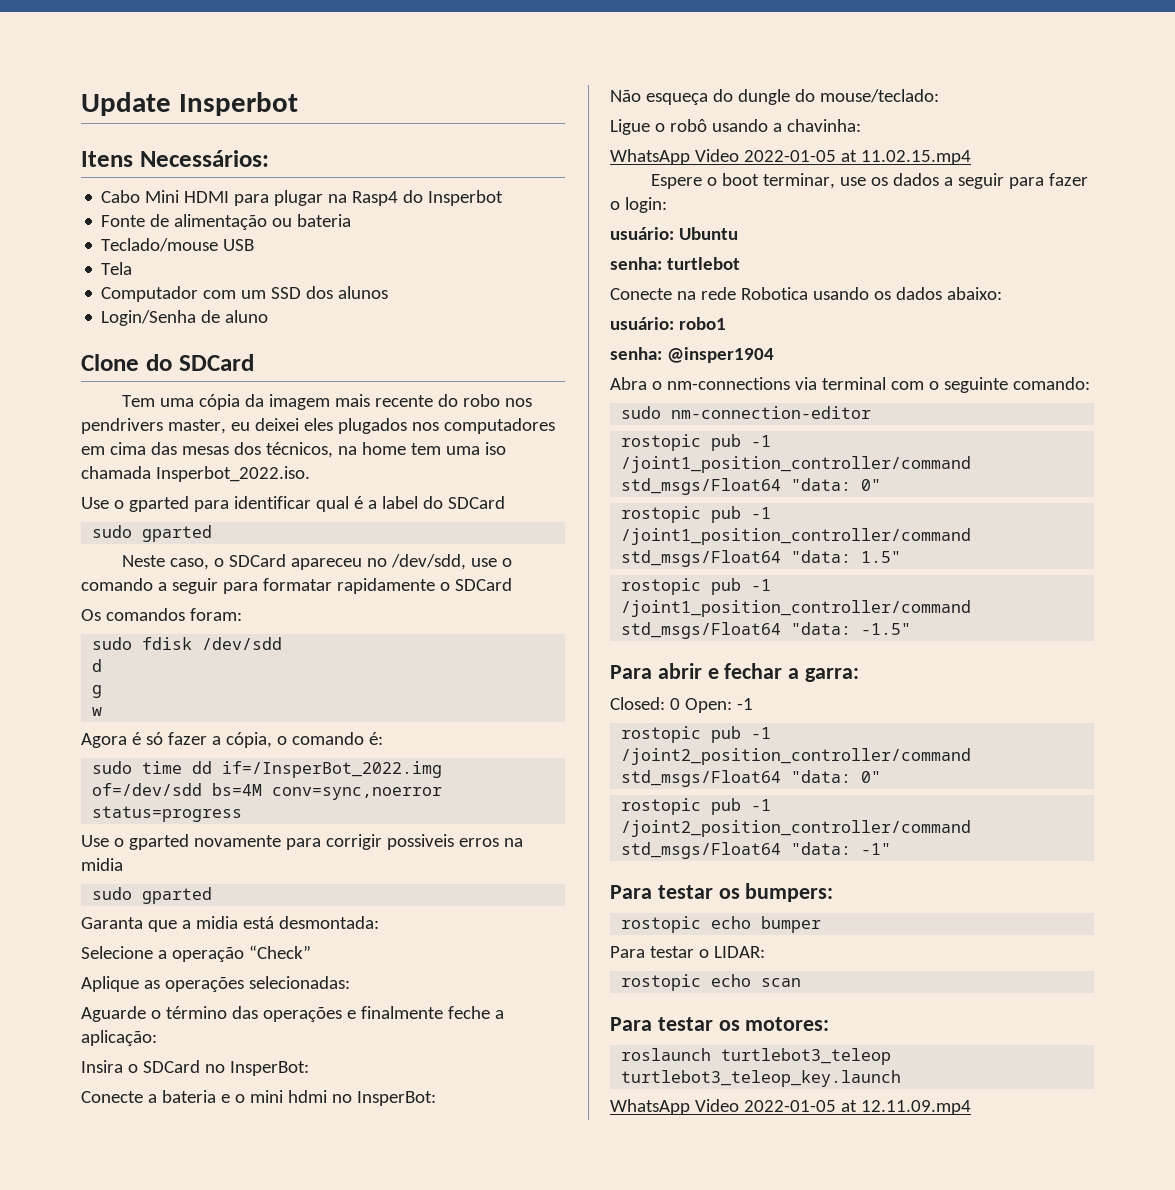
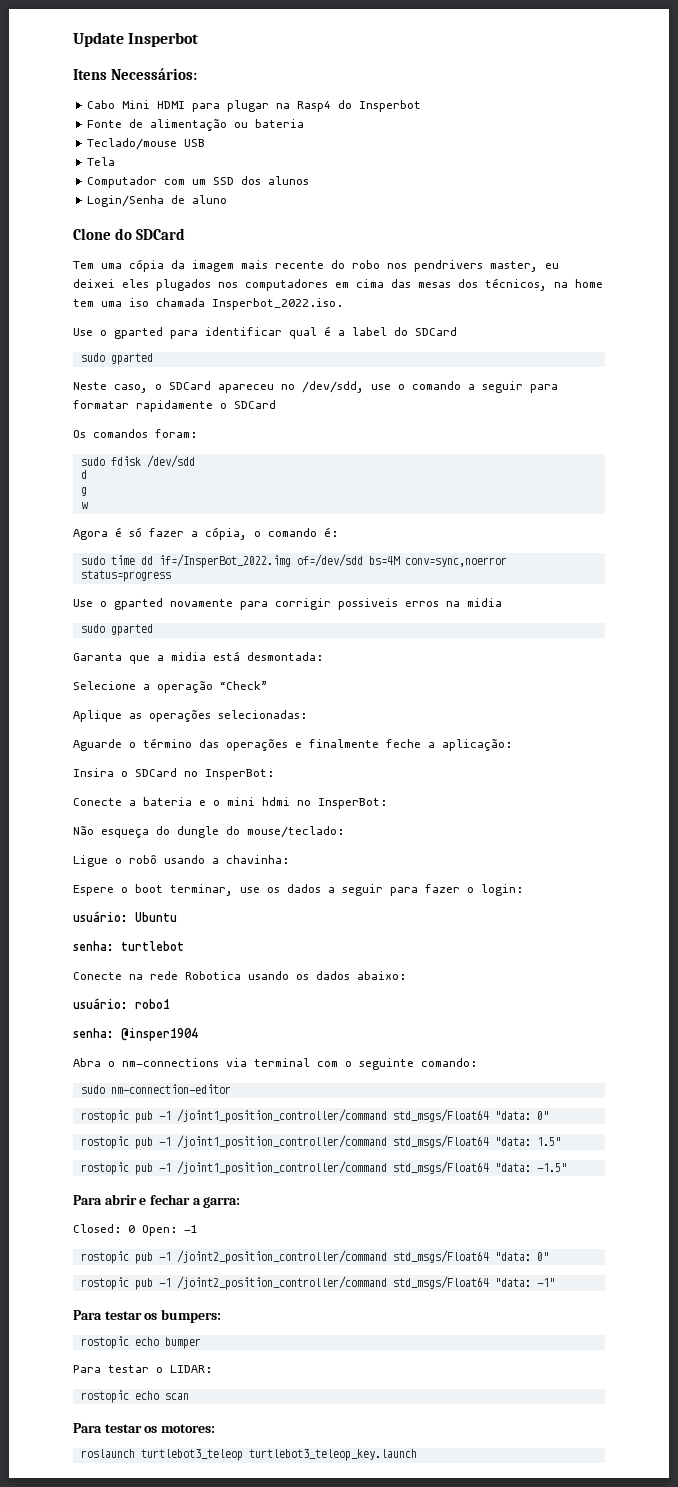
- WhatsApp Video 2022-01-05 at 11.02.15.mp4
- WhatsApp Video 2022-01-05 at 12.11.09.mp4

